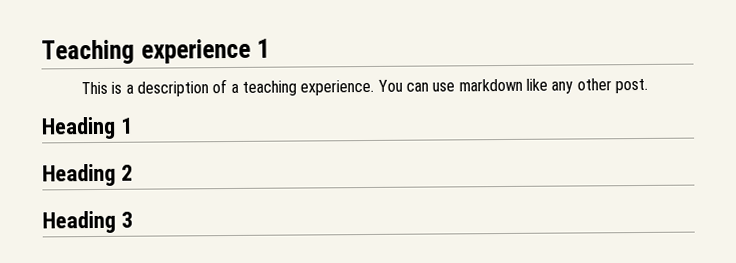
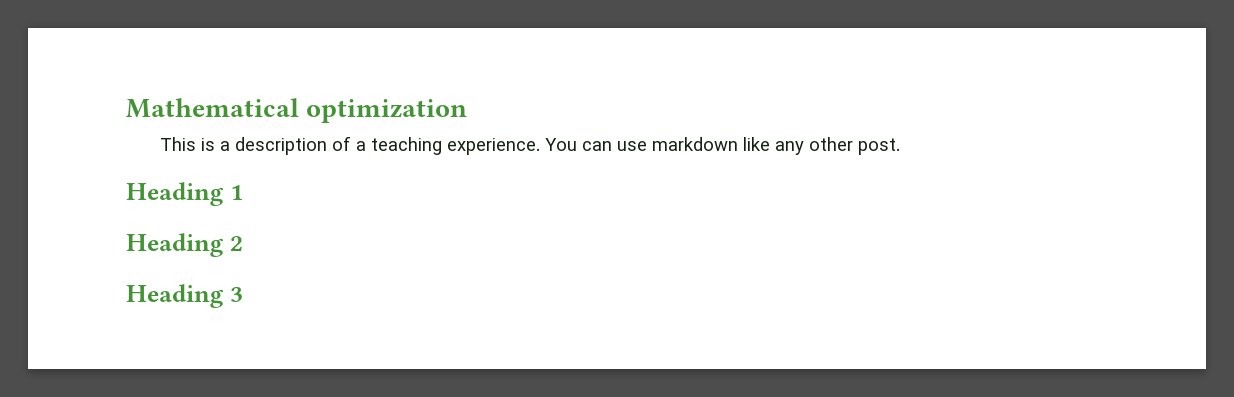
- Teaching experience 1
+ Mathematical optimization

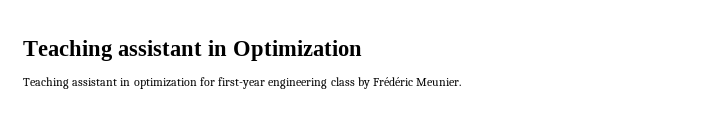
- Mathematical optimization
- This is a description of a teaching experience. You can use markdown like any other post.
- Heading 1
- Heading 2
- Heading 3
+ Teaching assistant in Optimization
+ Teaching assistant in optimization for first-year engineering class by Frédéric Meunier.

